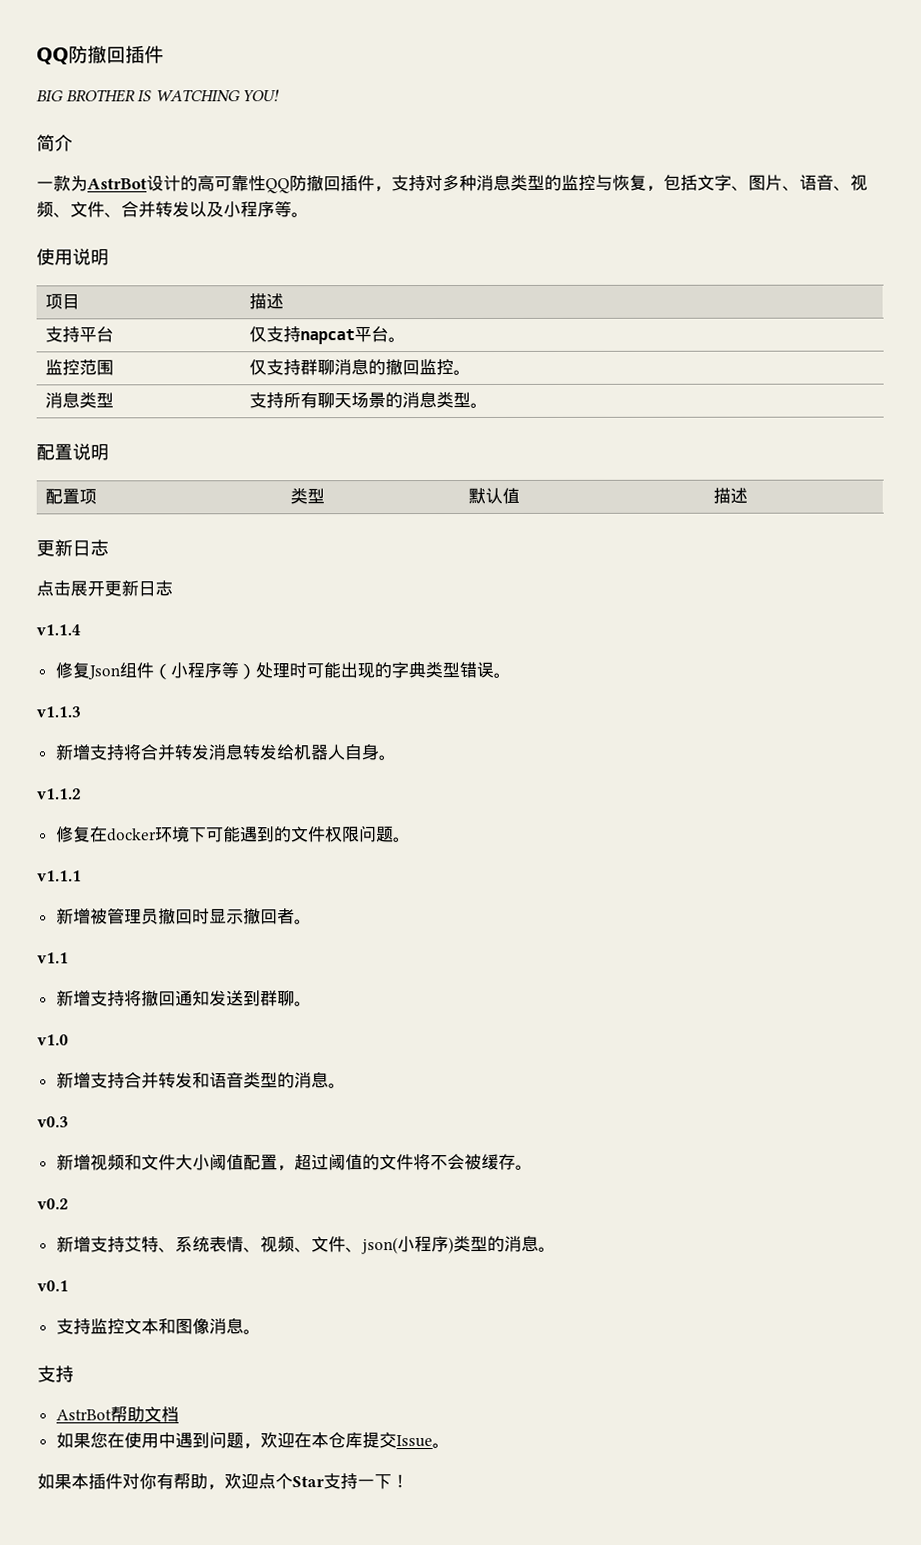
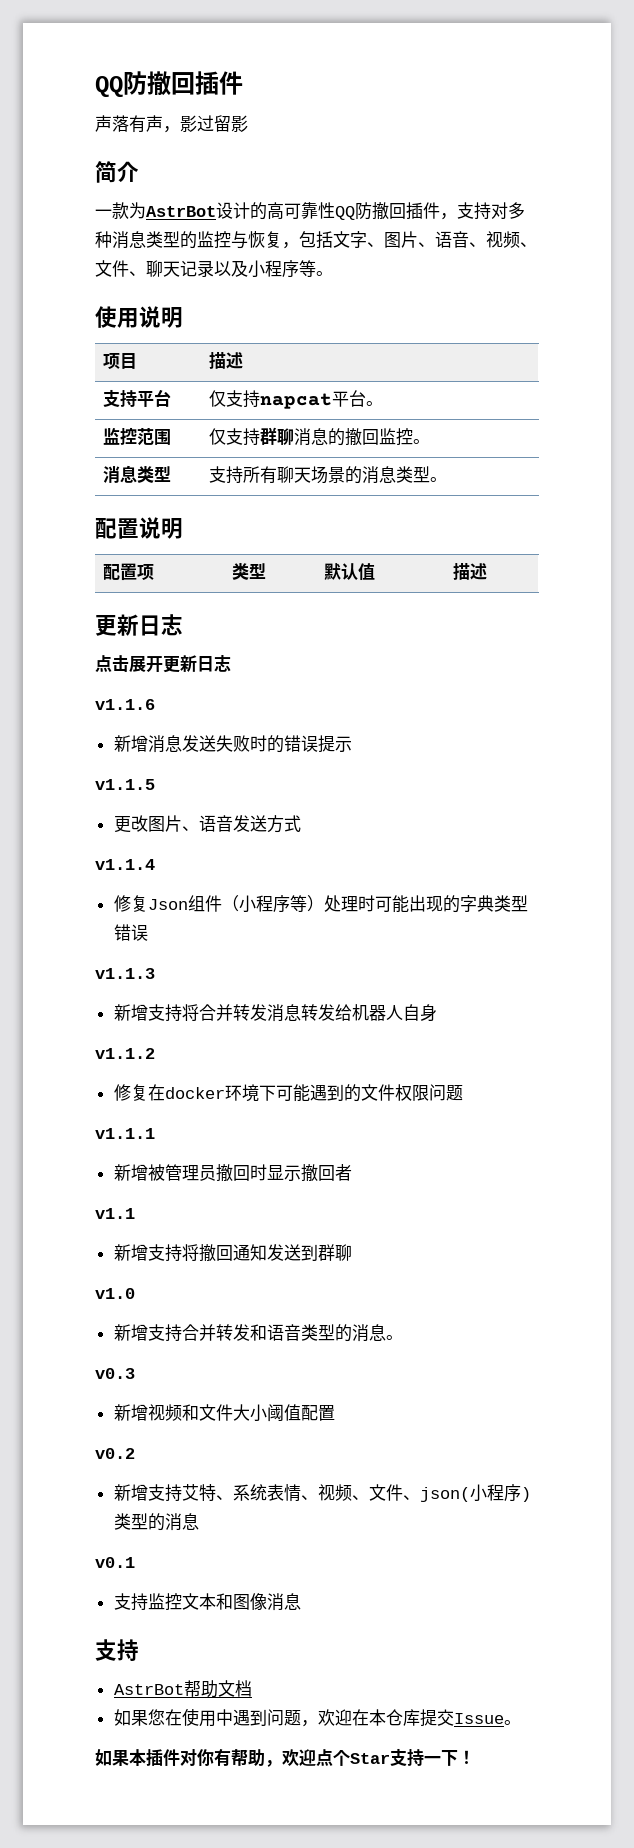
- BIG BROTHER IS WATCHING YOU!
+ 声落有声，影过留影
- 一款为AstrBot设计的高可靠性QQ防撤回插件，支持对多种消息类型的监控与恢复，包括文字、图片、语音、视频、文件、合并转发以及小程序等。
+ 一款为AstrBot设计的高可靠性QQ防撤回插件，支持对多种消息类型的监控与恢复，包括文字、图片、语音、视频、文件、聊天记录以及小程序等。
+ v1.1.6
+ 新增消息发送失败时的错误提示
+ v1.1.5
+ 更改图片、语音发送方式
- 修复Json组件（小程序等）处理时可能出现的字典类型错误。
+ 修复Json组件（小程序等）处理时可能出现的字典类型错误
- 新增支持将合并转发消息转发给机器人自身。
+ 新增支持将合并转发消息转发给机器人自身
- 修复在docker环境下可能遇到的文件权限问题。
+ 修复在docker环境下可能遇到的文件权限问题
- 新增被管理员撤回时显示撤回者。
+ 新增被管理员撤回时显示撤回者
- 新增支持将撤回通知发送到群聊。
+ 新增支持将撤回通知发送到群聊
- 新增视频和文件大小阈值配置，超过阈值的文件将不会被缓存。
+ 新增视频和文件大小阈值配置
- 新增支持艾特、系统表情、视频、文件、json(小程序)类型的消息。
+ 新增支持艾特、系统表情、视频、文件、json(小程序)类型的消息
- 支持监控文本和图像消息。
+ 支持监控文本和图像消息

